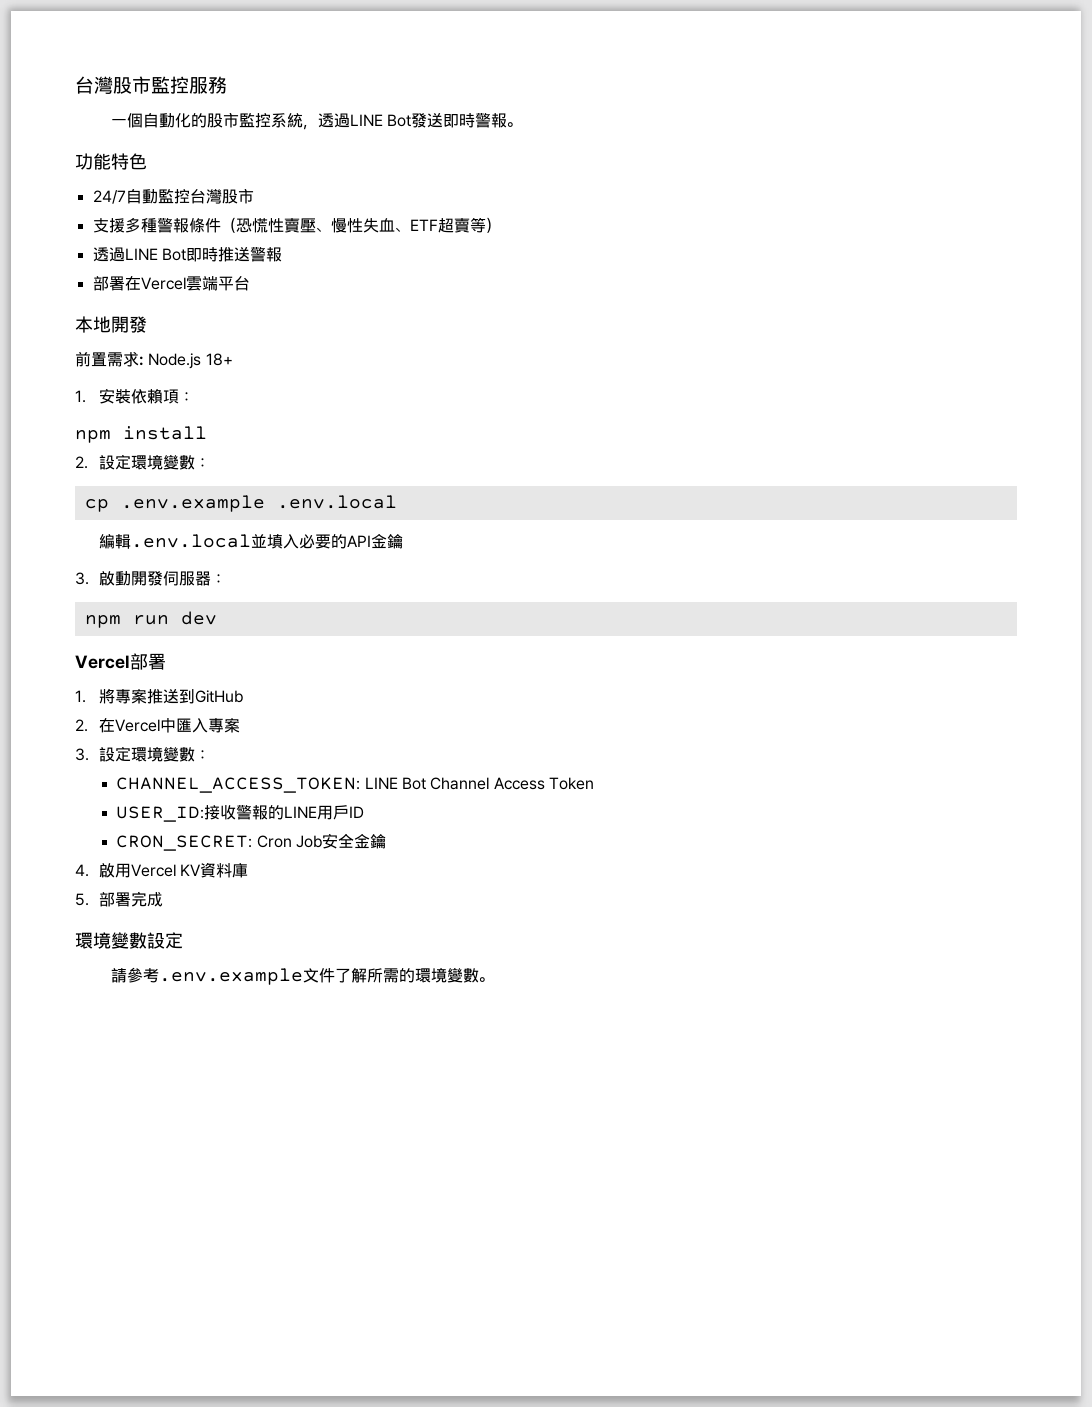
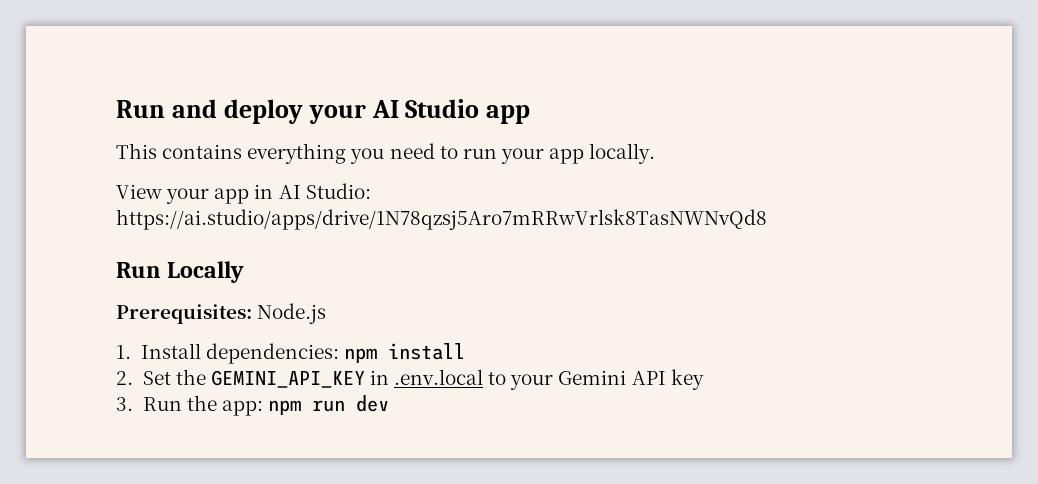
- 台灣股市監控服務
- 一個自動化的股市監控系統，透過LINE Bot發送即時警報。
- 功能特色
- 24/7自動監控台灣股市
- 支援多種警報條件（恐慌性賣壓、慢性失血、ETF超賣等）
- 透過LINE Bot即時推送警報
- 部署在Vercel雲端平台
- 本地開發
- 前置需求: Node.js 18+
- 1.安裝依賴項：
- npm install
+ Run and deploy your AI Studio app
+ This contains everything you need to run your app locally.
+ View your app in AI Studio: https://ai.studio/apps/drive/1N78qzsj5Aro7mRRwVrlsk8TasNWNvQd8
+ Run Locally
+ Prerequisites: Node.js
+ 1. Install dependencies: npm install
- 2.設定環境變數：
- cp .env.example .env.local
- 編輯.env.local並填入必要的API金鑰
- 3.啟動開發伺服器：
- npm run dev
- Vercel部署
- 1.將專案推送到GitHub
- 2.在Vercel中匯入專案
- 3.設定環境變數：
- CHANNEL_ACCESS_TOKEN: LINE Bot Channel Access Token
- USER_ID:接收警報的LINE用戶ID
- CRON_SECRET: Cron Job安全金鑰
- 4.啟用Vercel KV資料庫
- 5.部署完成
- 環境變數設定
- 請參考.env.example文件了解所需的環境變數。
+ 2. Set the GEMINI_API_KEY in .env.local to your Gemini API key
+ 3. Run the app: npm run dev

